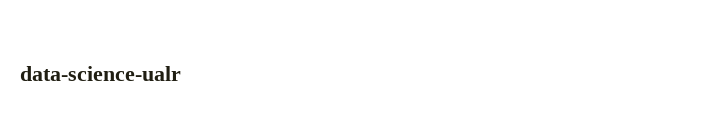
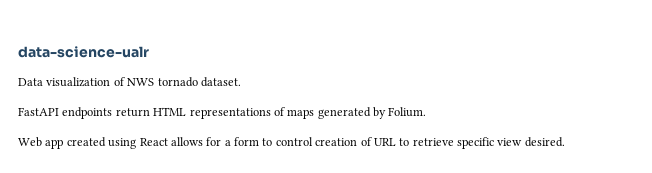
+ Data visualization of NWS tornado dataset.
+ FastAPI endpoints return HTML representations of maps generated by Folium.
+ Web app created using React allows for a form to control creation of URL to retrieve specific view desired.

